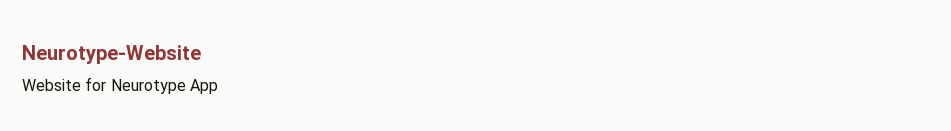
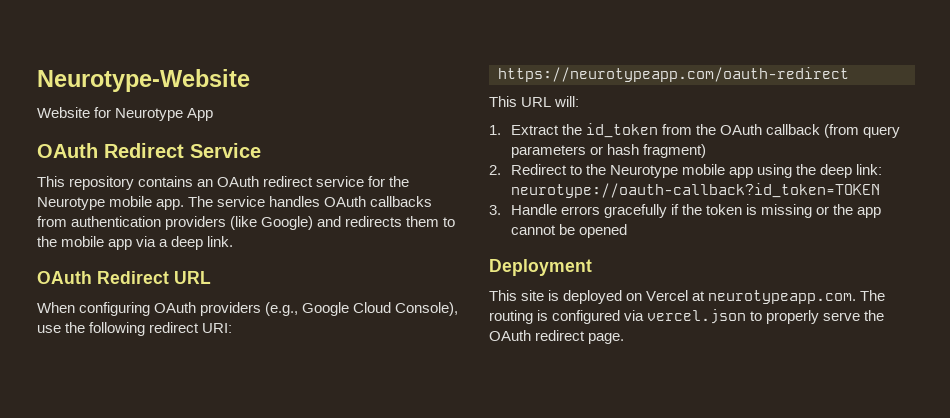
+ OAuth Redirect Service
+ This repository contains an OAuth redirect service for the Neurotype mobile app. The service handles OAuth callbacks from authentication providers (like Google) and redirects them to the mobile app via a deep link.
+ OAuth Redirect URL
+ When configuring OAuth providers (e.g., Google Cloud Console), use the following redirect URI:
+ https://neurotypeapp.com/oauth-redirect
+ This URL will:
+ 1. Extract the id_token from the OAuth callback (from query parameters or hash fragment)
+ 2. Redirect to the Neurotype mobile app using the deep link: neurotype://oauth-callback?id_token=TOKEN
+ 3. Handle errors gracefully if the token is missing or the app cannot be opened
+ Deployment
+ This site is deployed on Vercel at neurotypeapp.com. The routing is configured via vercel.json to properly serve the OAuth redirect page.

